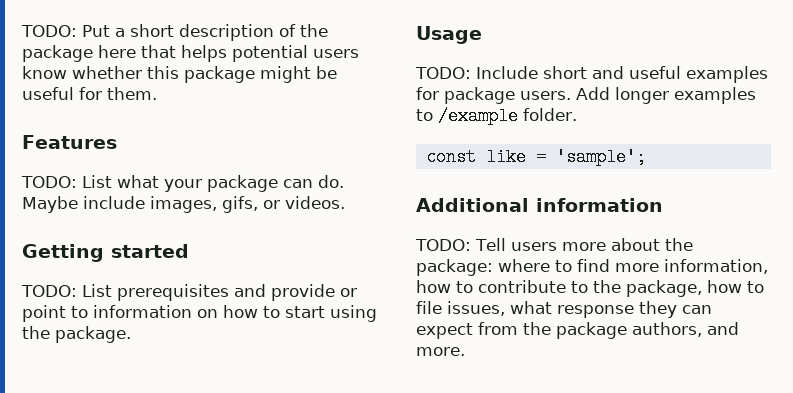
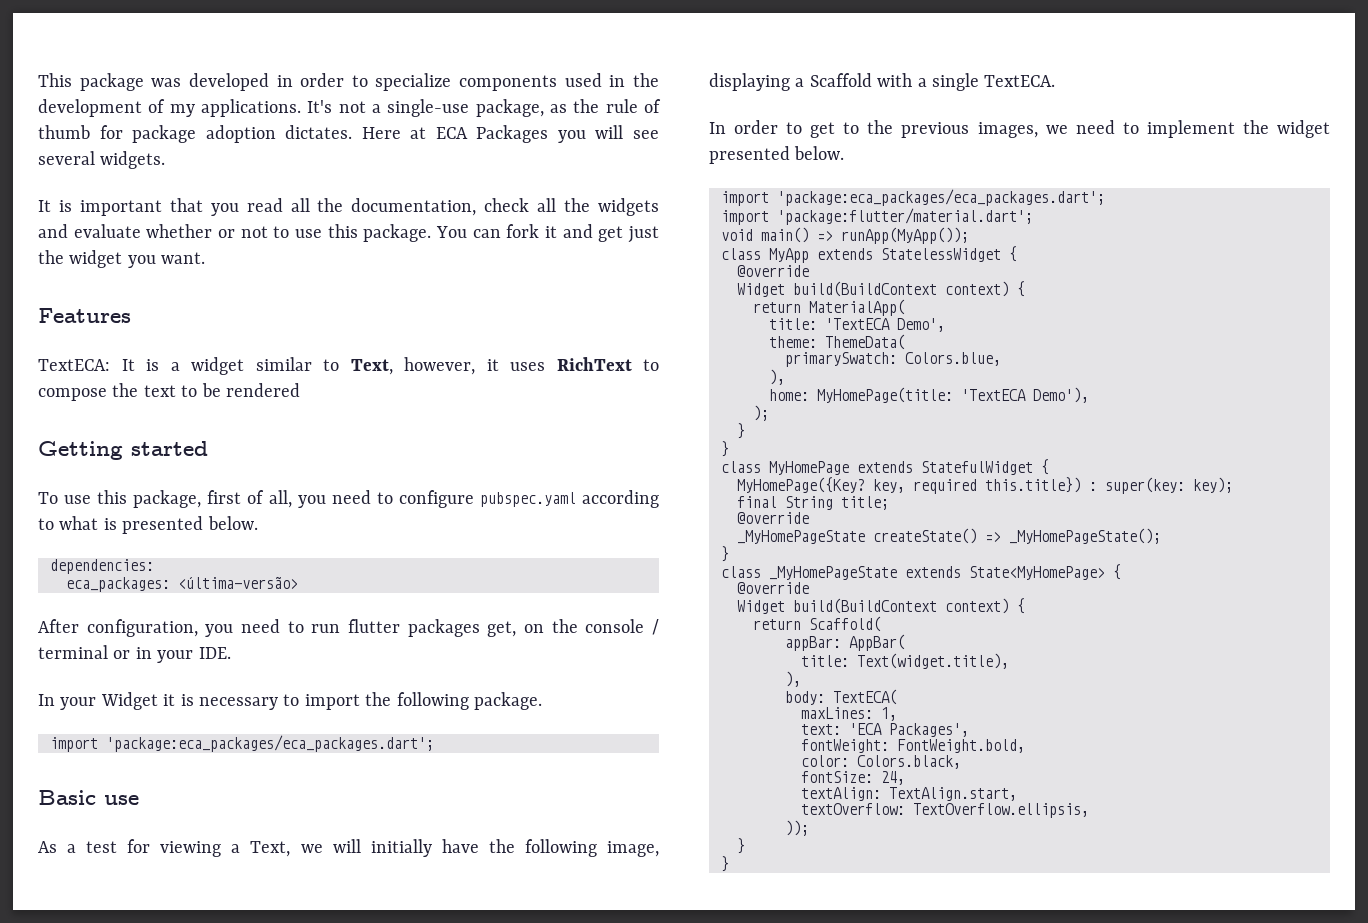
- TODO: Put a short description of the package here that helps potential users know whether this package might be useful for them.
+ This package was developed in order to specialize components used in the development of my applications. It's not a single-use package, as the rule of thumb for package adoption dictates. Here at ECA Packages you will see several widgets.
+ It is important that you read all the documentation, check all the widgets and evaluate whether or not to use this package. You can fork it and get just the widget you want.
  Features
- TODO: List what your package can do. Maybe include images, gifs, or videos.
+ TextECA: It is a widget similar to Text, however, it uses RichText to compose the text to be rendered
  Getting started
- TODO: List prerequisites and provide or point to information on how to start using the package.
- Usage
- TODO: Include short and useful examples for package users. Add longer examples to /example folder.
- const like = 'sample';
- Additional information
- TODO: Tell users more about the package: where to find more information, how to contribute to the package, how to file issues, what response they can expect from the package authors, and more.
+ To use this package, first of all, you need to configure pubspec.yaml according to what is presented below.
+ dependencies:
+ eca_packages: <última-versão>
+ After configuration, you need to run flutter packages get, on the console / terminal or in your IDE.
+ In your Widget it is necessary to import the following package.
+ import 'package:eca_packages/eca_packages.dart';
+ Basic use
+ As a test for viewing a Text, we will initially have the following image, displaying a Scaffold with a single TextECA.
+ In order to get to the previous images, we need to implement the widget presented below.
+ import 'package:eca_packages/eca_packages.dart';
+ import 'package:flutter/material.dart';
+ void main() => runApp(MyApp());
+ class MyApp extends StatelessWidget {
+ @override
+ Widget build(BuildContext context) {
+ return MaterialApp(
+ title: 'TextECA Demo',
+ theme: ThemeData(
+ primarySwatch: Colors.blue,
+ ),
+ home: MyHomePage(title: 'TextECA Demo'),
+ );
+ }
+ }
+ class MyHomePage extends StatefulWidget {
+ MyHomePage({Key? key, required this.title}) : super(key: key);
+ final String title;
+ @override
+ _MyHomePageState createState() => _MyHomePageState();
+ }
+ class _MyHomePageState extends State<MyHomePage> {
+ @override
+ Widget build(BuildContext context) {
+ return Scaffold(
+ appBar: AppBar(
+ title: Text(widget.title),
+ ),
+ body: TextECA(
+ maxLines: 1,
+ text: 'ECA Packages',
+ fontWeight: FontWeight.bold,
+ color: Colors.black,
+ fontSize: 24,
+ textAlign: TextAlign.start,
+ textOverflow: TextOverflow.ellipsis,
+ ));
+ }
+ }

